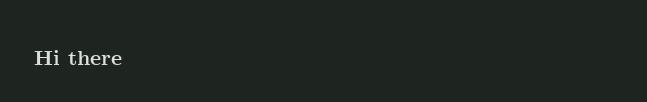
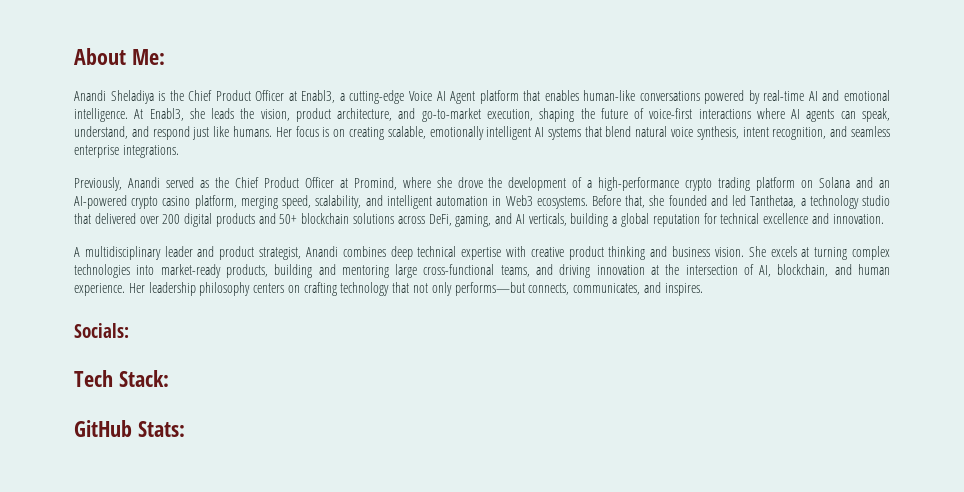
- Hi there
+ About Me:
+ Anandi Sheladiya is the Chief Product Officer at Enabl3, a cutting-edge Voice AI Agent platform that enables human-like conversations powered by real-time AI and emotional intelligence. At Enabl3, she leads the vision, product architecture, and go-to-market execution, shaping the future of voice-first interactions where AI agents can speak, understand, and respond just like humans. Her focus is on creating scalable, emotionally intelligent AI systems that blend natural voice synthesis, intent recognition, and seamless enterprise integrations.
+ Previously, Anandi served as the Chief Product Officer at Promind, where she drove the development of a high-performance crypto trading platform on Solana and an AI-powered crypto casino platform, merging speed, scalability, and intelligent automation in Web3 ecosystems. Before that, she founded and led Tanthetaa, a technology studio that delivered over 200 digital products and 50+ blockchain solutions across DeFi, gaming, and AI verticals, building a global reputation for technical excellence and innovation.
+ A multidisciplinary leader and product strategist, Anandi combines deep technical expertise with creative product thinking and business vision. She excels at turning complex technologies into market-ready products, building and mentoring large cross-functional teams, and driving innovation at the intersection of AI, blockchain, and human experience. Her leadership philosophy centers on crafting technology that not only performs—but connects, communicates, and inspires.
+ Socials:
+ Tech Stack:
+ GitHub Stats:

